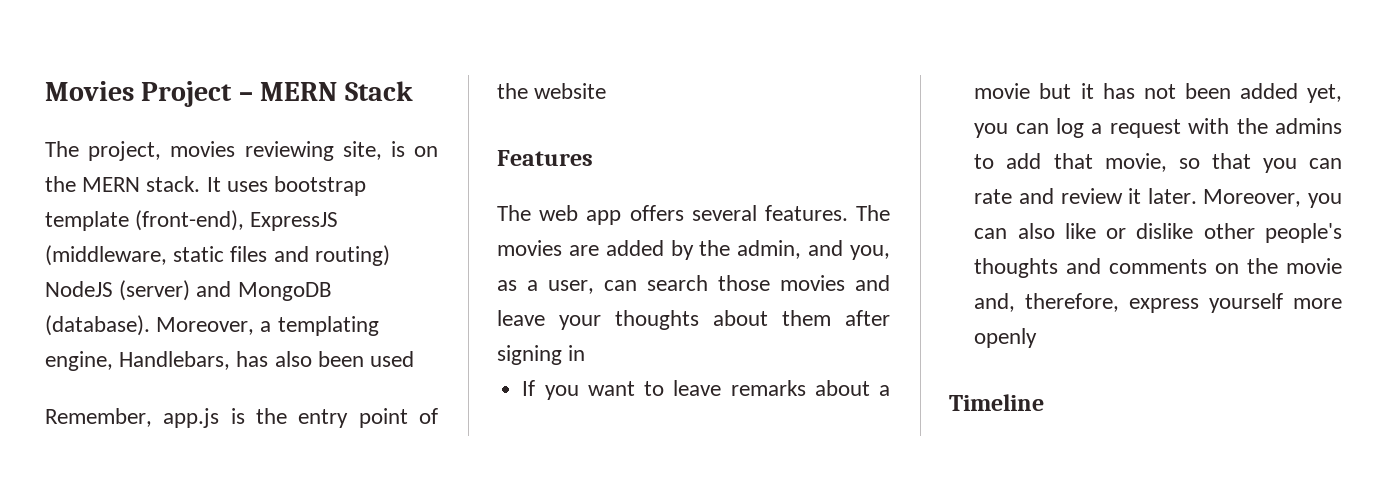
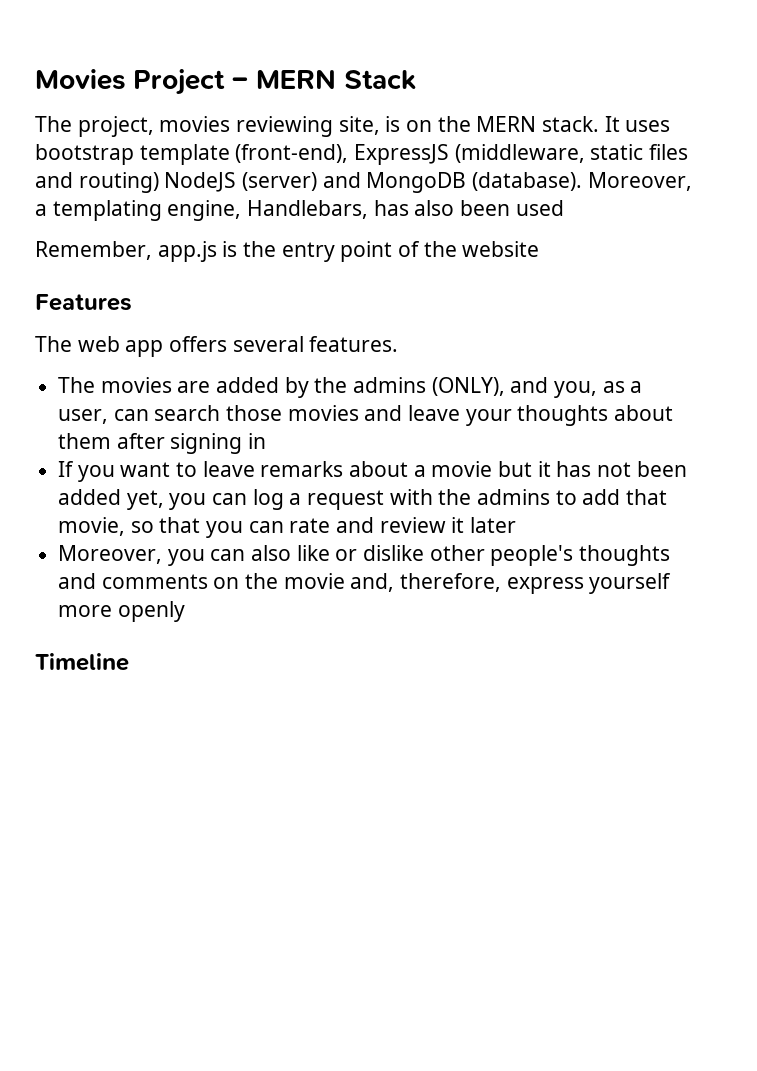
- The web app offers several features. The movies are added by the admin, and you, as a user, can search those movies and leave your thoughts about them after signing in
+ The web app offers several features.
+ The movies are added by the admins (ONLY), and you, as a user, can search those movies and leave your thoughts about them after signing in
- If you want to leave remarks about a movie but it has not been added yet, you can log a request with the admins to add that movie, so that you can rate and review it later. Moreover, you can also like or dislike other people's thoughts and comments on the movie and, therefore, express yourself more openly
+ If you want to leave remarks about a movie but it has not been added yet, you can log a request with the admins to add that movie, so that you can rate and review it later
+ Moreover, you can also like or dislike other people's thoughts and comments on the movie and, therefore, express yourself more openly

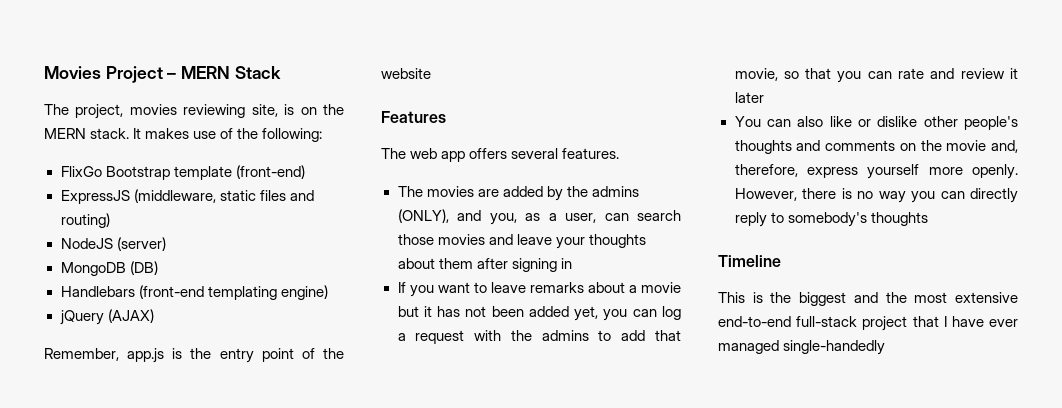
- It uses bootstrap template (front-end), ExpressJS (middleware, static files and routing) NodeJS (server) and MongoDB (database). Moreover, a templating engine, Handlebars, has also been used
+ It makes use of the following:
+ FlixGo Bootstrap template (front-end)
+ ExpressJS (middleware, static files and routing)
+ NodeJS (server)
+ MongoDB (DB)
+ Handlebars (front-end templating engine)
+ jQuery (AJAX)
- Moreover, you can also like or dislike other people's thoughts and comments on the movie and, therefore, express yourself more openly
+ You can also like or dislike other people's thoughts and comments on the movie and, therefore, express yourself more openly. However, there is no way you can directly reply to somebody's thoughts
  Timeline
+ This is the biggest and the most extensive end-to-end full-stack project that I have ever managed single-handedly

